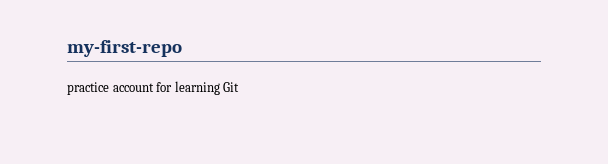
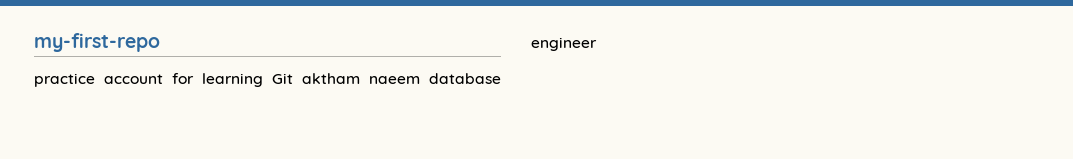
- practice account for learning Git
+ practice account for learning Git aktham naeem database engineer

